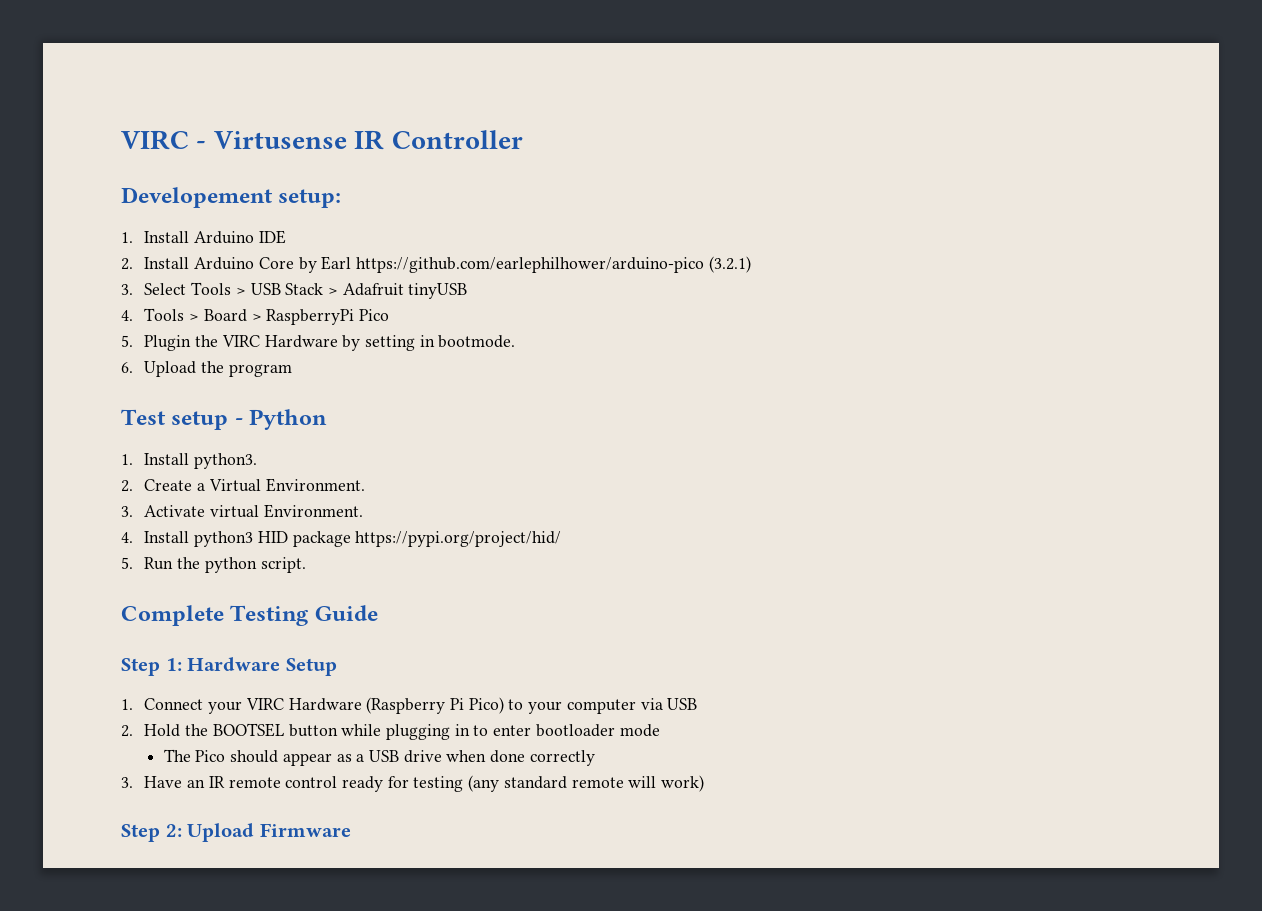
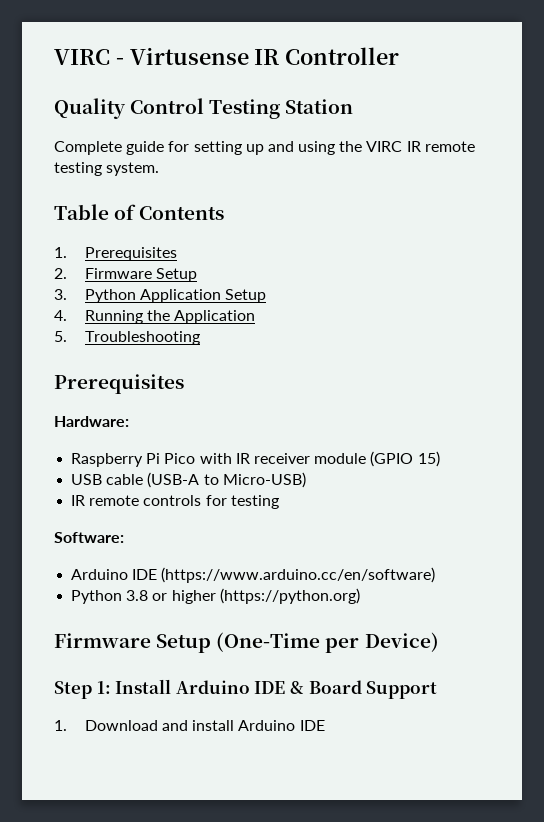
- Developement setup:
- 1. Install Arduino IDE
- 2. Install Arduino Core by Earl https://github.com/earlephilhower/arduino-pico (3.2.1)
- 3. Select Tools > USB Stack > Adafruit tinyUSB
- 4. Tools > Board > RaspberryPi Pico
- 5. Plugin the VIRC Hardware by setting in bootmode.
- 6. Upload the program
- Test setup - Python
- 1. Install python3.
- 2. Create a Virtual Environment.
- 3. Activate virtual Environment.
- 4. Install python3 HID package https://pypi.org/project/hid/
- 5. Run the python script.
- Complete Testing Guide
- Step 1: Hardware Setup
- 1. Connect your VIRC Hardware (Raspberry Pi Pico) to your computer via USB
- 2. Hold the BOOTSEL button while plugging in to enter bootloader mode
- The Pico should appear as a USB drive when done correctly
- 3. Have an IR remote control ready for testing (any standard remote will work)
- Step 2: Upload Firmware
+ Quality Control Testing Station
+ Complete guide for setting up and using the VIRC IR remote testing system.
+ Table of Contents
+ 1. Prerequisites
+ 2. Firmware Setup
+ 3. Python Application Setup
+ 4. Running the Application
+ 5. Troubleshooting
+ Prerequisites
+ Hardware:
+ Raspberry Pi Pico with IR receiver module (GPIO 15)
+ USB cable (USB-A to Micro-USB)
+ IR remote controls for testing
+ Software:
+ Arduino IDE (https://www.arduino.cc/en/software)
+ Python 3.8 or higher (https://python.org)
+ Firmware Setup (One-Time per Device)
+ Step 1: Install Arduino IDE & Board Support
+ 1. Download and install Arduino IDE

